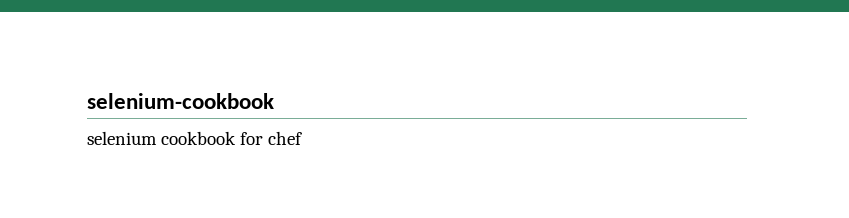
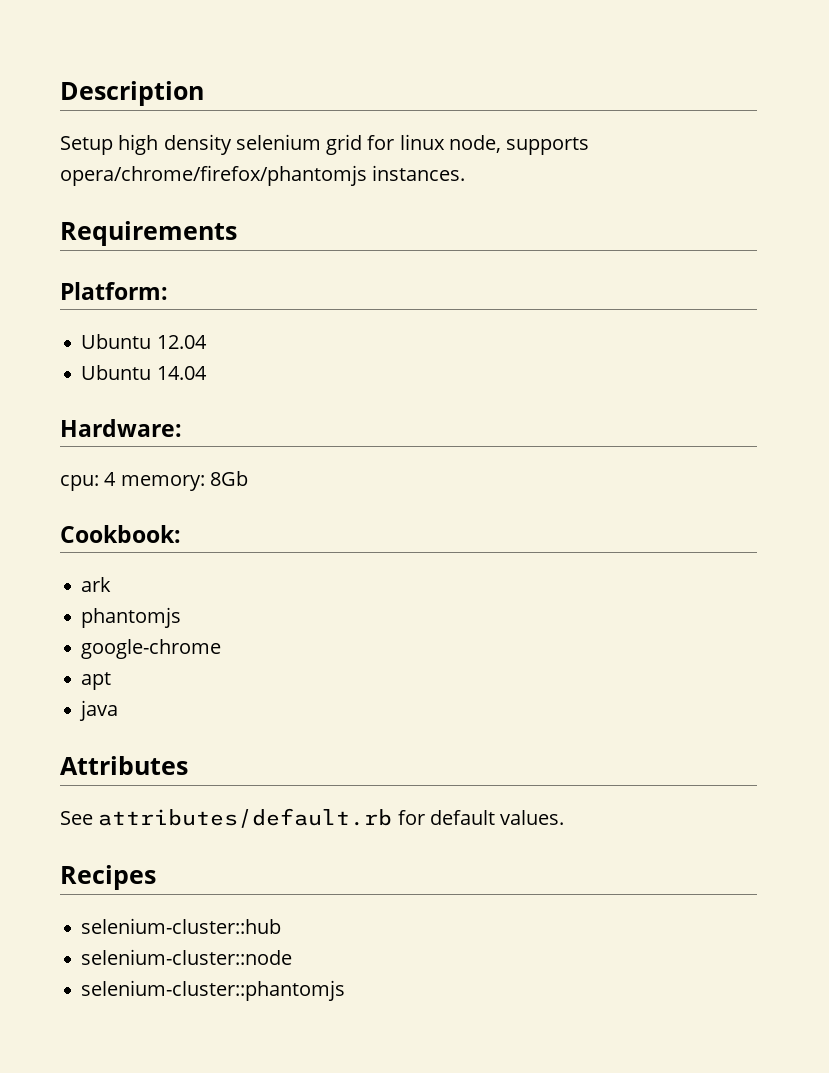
- selenium-cookbook
- selenium cookbook for chef
+ Description
+ Setup high density selenium grid for linux node, supports opera/chrome/firefox/phantomjs instances.
+ Requirements
+ Platform:
+ Ubuntu 12.04
+ Ubuntu 14.04
+ Hardware:
+ cpu: 4 memory: 8Gb
+ Cookbook:
+ ark
+ phantomjs
+ google-chrome
+ apt
+ java
+ Attributes
+ See attributes/default.rb for default values.
+ Recipes
+ selenium-cluster::hub
+ selenium-cluster::node
+ selenium-cluster::phantomjs

